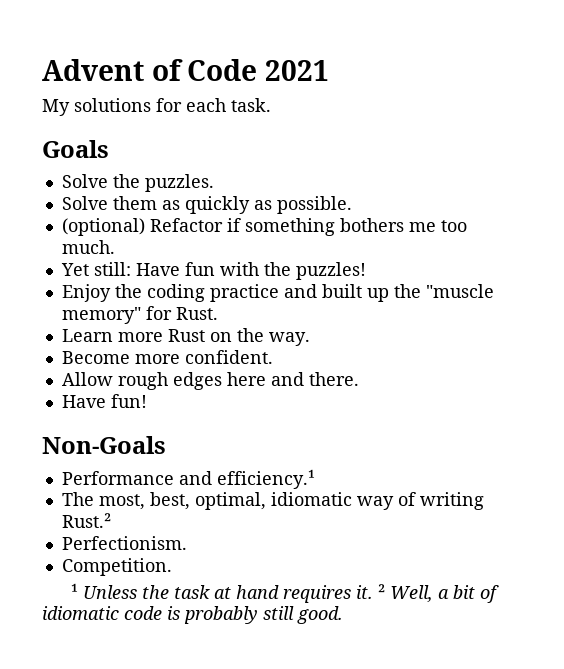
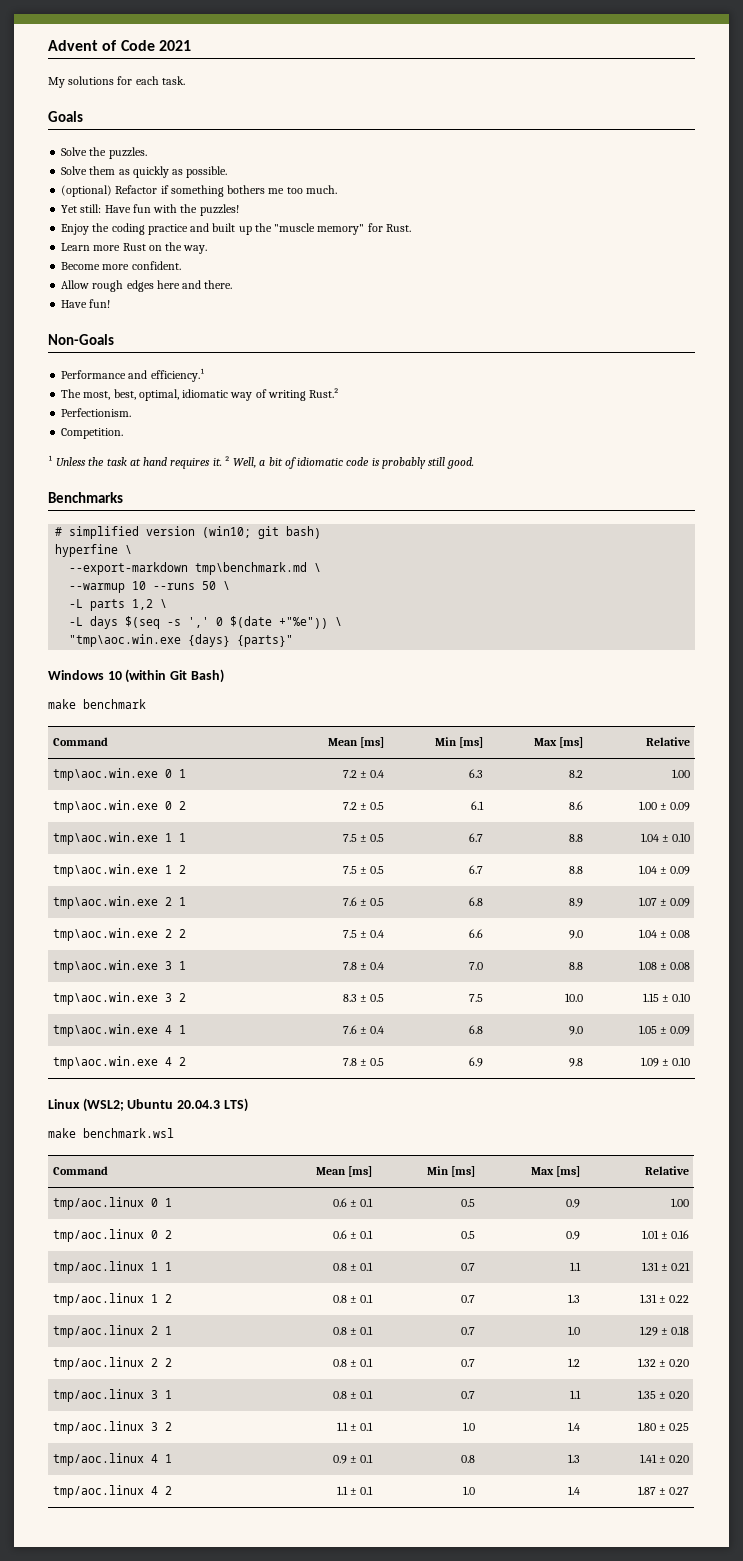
+ Benchmarks
+ # simplified version (win10; git bash)
+ hyperfine \
+ --export-markdown tmp\benchmark.md \
+ --warmup 10 --runs 50 \
+ -L parts 1,2 \
+ -L days $(seq -s ',' 0 $(date +"%e")) \
+ "tmp\aoc.win.exe {days} {parts}"
+ Windows 10 (within Git Bash)
+ make benchmark
+ Command | Mean [ms] | Min [ms] | Max [ms] | Relative
+ tmp\aoc.win.exe 0 1 | 7.2 ± 0.4 | 6.3 | 8.2 | 1.00
+ tmp\aoc.win.exe 0 2 | 7.2 ± 0.5 | 6.1 | 8.6 | 1.00 ± 0.09
+ tmp\aoc.win.exe 1 1 | 7.5 ± 0.5 | 6.7 | 8.8 | 1.04 ± 0.10
+ tmp\aoc.win.exe 1 2 | 7.5 ± 0.5 | 6.7 | 8.8 | 1.04 ± 0.09
+ tmp\aoc.win.exe 2 1 | 7.6 ± 0.5 | 6.8 | 8.9 | 1.07 ± 0.09
+ tmp\aoc.win.exe 2 2 | 7.5 ± 0.4 | 6.6 | 9.0 | 1.04 ± 0.08
+ tmp\aoc.win.exe 3 1 | 7.8 ± 0.4 | 7.0 | 8.8 | 1.08 ± 0.08
+ tmp\aoc.win.exe 3 2 | 8.3 ± 0.5 | 7.5 | 10.0 | 1.15 ± 0.10
+ tmp\aoc.win.exe 4 1 | 7.6 ± 0.4 | 6.8 | 9.0 | 1.05 ± 0.09
+ tmp\aoc.win.exe 4 2 | 7.8 ± 0.5 | 6.9 | 9.8 | 1.09 ± 0.10
+ Linux (WSL2; Ubuntu 20.04.3 LTS)
+ make benchmark.wsl
+ Command | Mean [ms] | Min [ms] | Max [ms] | Relative
+ tmp/aoc.linux 0 1 | 0.6 ± 0.1 | 0.5 | 0.9 | 1.00
+ tmp/aoc.linux 0 2 | 0.6 ± 0.1 | 0.5 | 0.9 | 1.01 ± 0.16
+ tmp/aoc.linux 1 1 | 0.8 ± 0.1 | 0.7 | 1.1 | 1.31 ± 0.21
+ tmp/aoc.linux 1 2 | 0.8 ± 0.1 | 0.7 | 1.3 | 1.31 ± 0.22
+ tmp/aoc.linux 2 1 | 0.8 ± 0.1 | 0.7 | 1.0 | 1.29 ± 0.18
+ tmp/aoc.linux 2 2 | 0.8 ± 0.1 | 0.7 | 1.2 | 1.32 ± 0.20
+ tmp/aoc.linux 3 1 | 0.8 ± 0.1 | 0.7 | 1.1 | 1.35 ± 0.20
+ tmp/aoc.linux 3 2 | 1.1 ± 0.1 | 1.0 | 1.4 | 1.80 ± 0.25
+ tmp/aoc.linux 4 1 | 0.9 ± 0.1 | 0.8 | 1.3 | 1.41 ± 0.20
+ tmp/aoc.linux 4 2 | 1.1 ± 0.1 | 1.0 | 1.4 | 1.87 ± 0.27

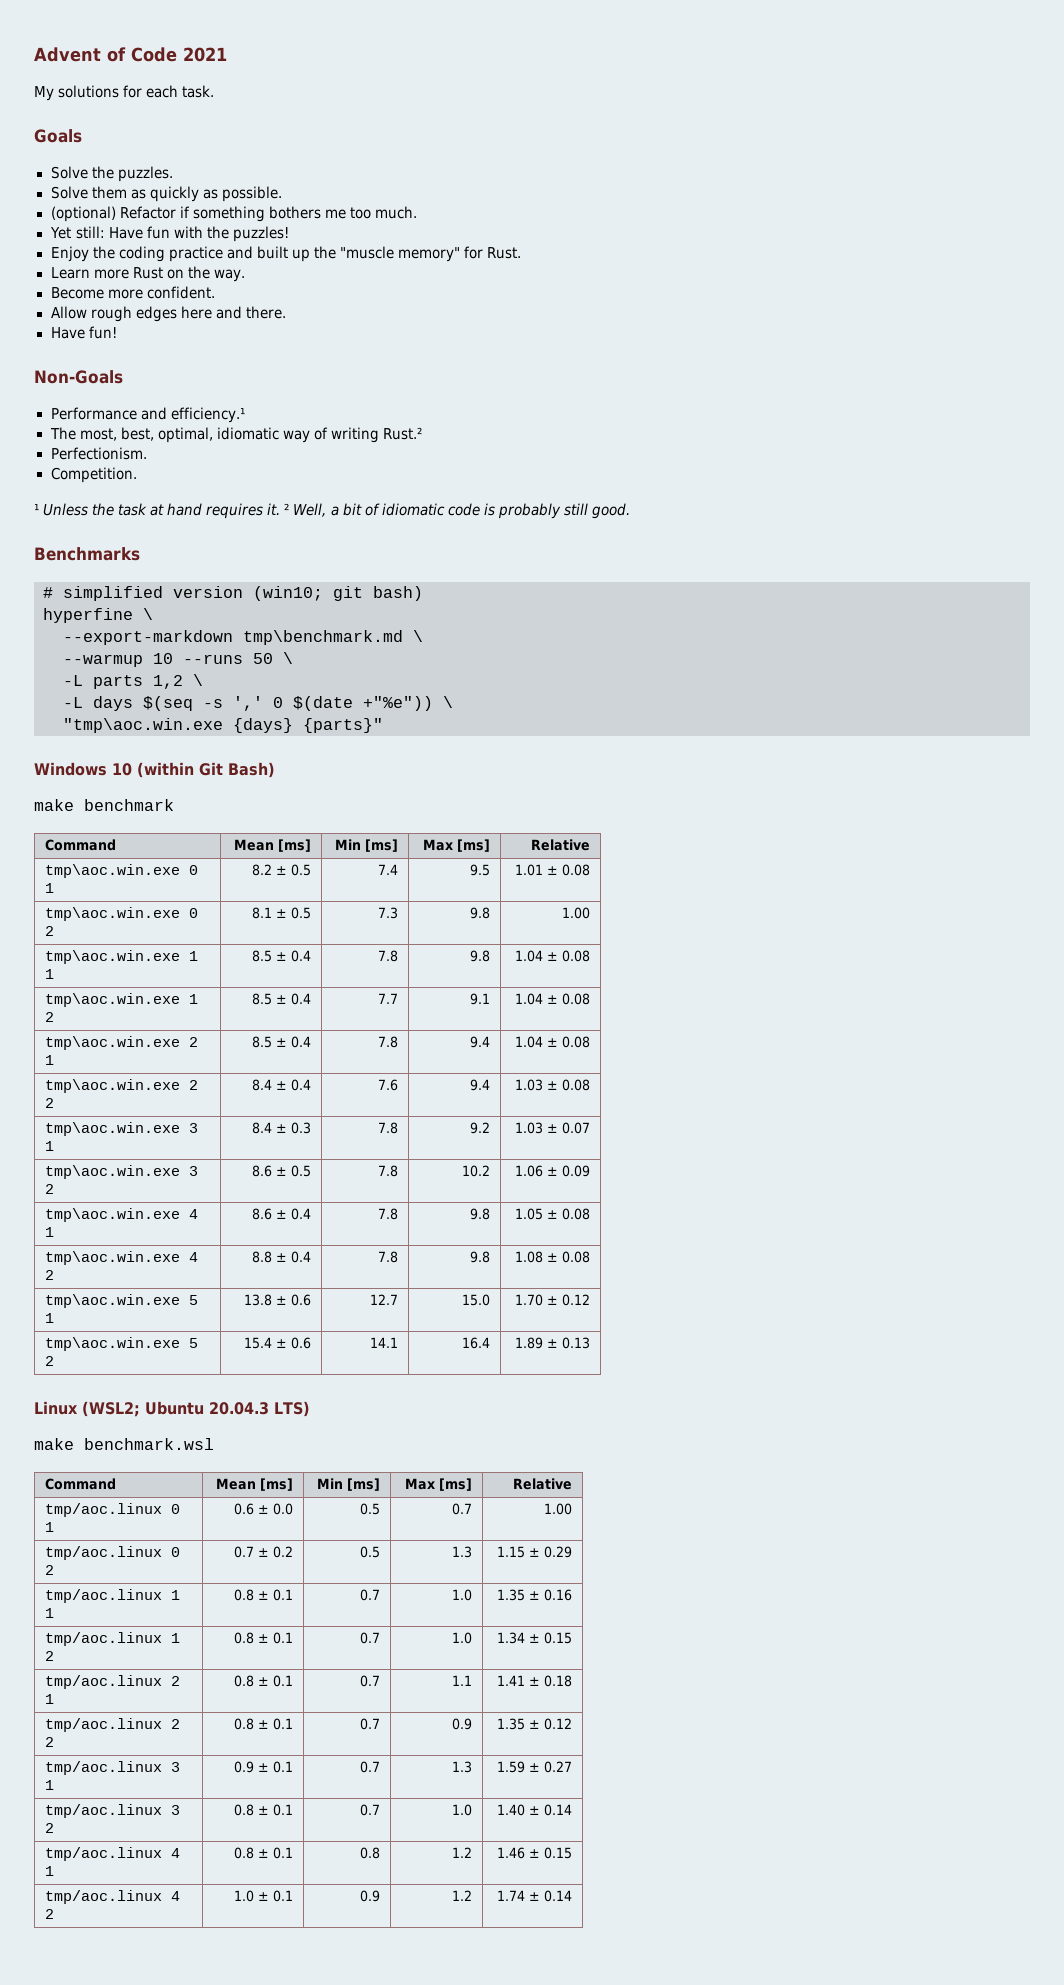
- tmp\aoc.win.exe 0 1 | 7.2 ± 0.4 | 6.3 | 8.2 | 1.00
+ tmp\aoc.win.exe 0 1 | 8.2 ± 0.5 | 7.4 | 9.5 | 1.01 ± 0.08
- tmp\aoc.win.exe 0 2 | 7.2 ± 0.5 | 6.1 | 8.6 | 1.00 ± 0.09
+ tmp\aoc.win.exe 0 2 | 8.1 ± 0.5 | 7.3 | 9.8 | 1.00
- tmp\aoc.win.exe 1 1 | 7.5 ± 0.5 | 6.7 | 8.8 | 1.04 ± 0.10
+ tmp\aoc.win.exe 1 1 | 8.5 ± 0.4 | 7.8 | 9.8 | 1.04 ± 0.08
- tmp\aoc.win.exe 1 2 | 7.5 ± 0.5 | 6.7 | 8.8 | 1.04 ± 0.09
+ tmp\aoc.win.exe 1 2 | 8.5 ± 0.4 | 7.7 | 9.1 | 1.04 ± 0.08
- tmp\aoc.win.exe 2 1 | 7.6 ± 0.5 | 6.8 | 8.9 | 1.07 ± 0.09
+ tmp\aoc.win.exe 2 1 | 8.5 ± 0.4 | 7.8 | 9.4 | 1.04 ± 0.08
- tmp\aoc.win.exe 2 2 | 7.5 ± 0.4 | 6.6 | 9.0 | 1.04 ± 0.08
+ tmp\aoc.win.exe 2 2 | 8.4 ± 0.4 | 7.6 | 9.4 | 1.03 ± 0.08
- tmp\aoc.win.exe 3 1 | 7.8 ± 0.4 | 7.0 | 8.8 | 1.08 ± 0.08
- tmp\aoc.win.exe 3 2 | 8.3 ± 0.5 | 7.5 | 10.0 | 1.15 ± 0.10
- tmp\aoc.win.exe 4 1 | 7.6 ± 0.4 | 6.8 | 9.0 | 1.05 ± 0.09
- tmp\aoc.win.exe 4 2 | 7.8 ± 0.5 | 6.9 | 9.8 | 1.09 ± 0.10
+ tmp\aoc.win.exe 3 1 | 8.4 ± 0.3 | 7.8 | 9.2 | 1.03 ± 0.07
+ tmp\aoc.win.exe 3 2 | 8.6 ± 0.5 | 7.8 | 10.2 | 1.06 ± 0.09
+ tmp\aoc.win.exe 4 1 | 8.6 ± 0.4 | 7.8 | 9.8 | 1.05 ± 0.08
+ tmp\aoc.win.exe 4 2 | 8.8 ± 0.4 | 7.8 | 9.8 | 1.08 ± 0.08
+ tmp\aoc.win.exe 5 1 | 13.8 ± 0.6 | 12.7 | 15.0 | 1.70 ± 0.12
+ tmp\aoc.win.exe 5 2 | 15.4 ± 0.6 | 14.1 | 16.4 | 1.89 ± 0.13
- tmp/aoc.linux 0 1 | 0.6 ± 0.1 | 0.5 | 0.9 | 1.00
+ tmp/aoc.linux 0 1 | 0.6 ± 0.0 | 0.5 | 0.7 | 1.00
- tmp/aoc.linux 0 2 | 0.6 ± 0.1 | 0.5 | 0.9 | 1.01 ± 0.16
+ tmp/aoc.linux 0 2 | 0.7 ± 0.2 | 0.5 | 1.3 | 1.15 ± 0.29
- tmp/aoc.linux 1 1 | 0.8 ± 0.1 | 0.7 | 1.1 | 1.31 ± 0.21
+ tmp/aoc.linux 1 1 | 0.8 ± 0.1 | 0.7 | 1.0 | 1.35 ± 0.16
- tmp/aoc.linux 1 2 | 0.8 ± 0.1 | 0.7 | 1.3 | 1.31 ± 0.22
+ tmp/aoc.linux 1 2 | 0.8 ± 0.1 | 0.7 | 1.0 | 1.34 ± 0.15
- tmp/aoc.linux 2 1 | 0.8 ± 0.1 | 0.7 | 1.0 | 1.29 ± 0.18
+ tmp/aoc.linux 2 1 | 0.8 ± 0.1 | 0.7 | 1.1 | 1.41 ± 0.18
- tmp/aoc.linux 2 2 | 0.8 ± 0.1 | 0.7 | 1.2 | 1.32 ± 0.20
+ tmp/aoc.linux 2 2 | 0.8 ± 0.1 | 0.7 | 0.9 | 1.35 ± 0.12
- tmp/aoc.linux 3 1 | 0.8 ± 0.1 | 0.7 | 1.1 | 1.35 ± 0.20
- tmp/aoc.linux 3 2 | 1.1 ± 0.1 | 1.0 | 1.4 | 1.80 ± 0.25
+ tmp/aoc.linux 3 1 | 0.9 ± 0.1 | 0.7 | 1.3 | 1.59 ± 0.27
+ tmp/aoc.linux 3 2 | 0.8 ± 0.1 | 0.7 | 1.0 | 1.40 ± 0.14
- tmp/aoc.linux 4 1 | 0.9 ± 0.1 | 0.8 | 1.3 | 1.41 ± 0.20
+ tmp/aoc.linux 4 1 | 0.8 ± 0.1 | 0.8 | 1.2 | 1.46 ± 0.15
- tmp/aoc.linux 4 2 | 1.1 ± 0.1 | 1.0 | 1.4 | 1.87 ± 0.27
+ tmp/aoc.linux 4 2 | 1.0 ± 0.1 | 0.9 | 1.2 | 1.74 ± 0.14

